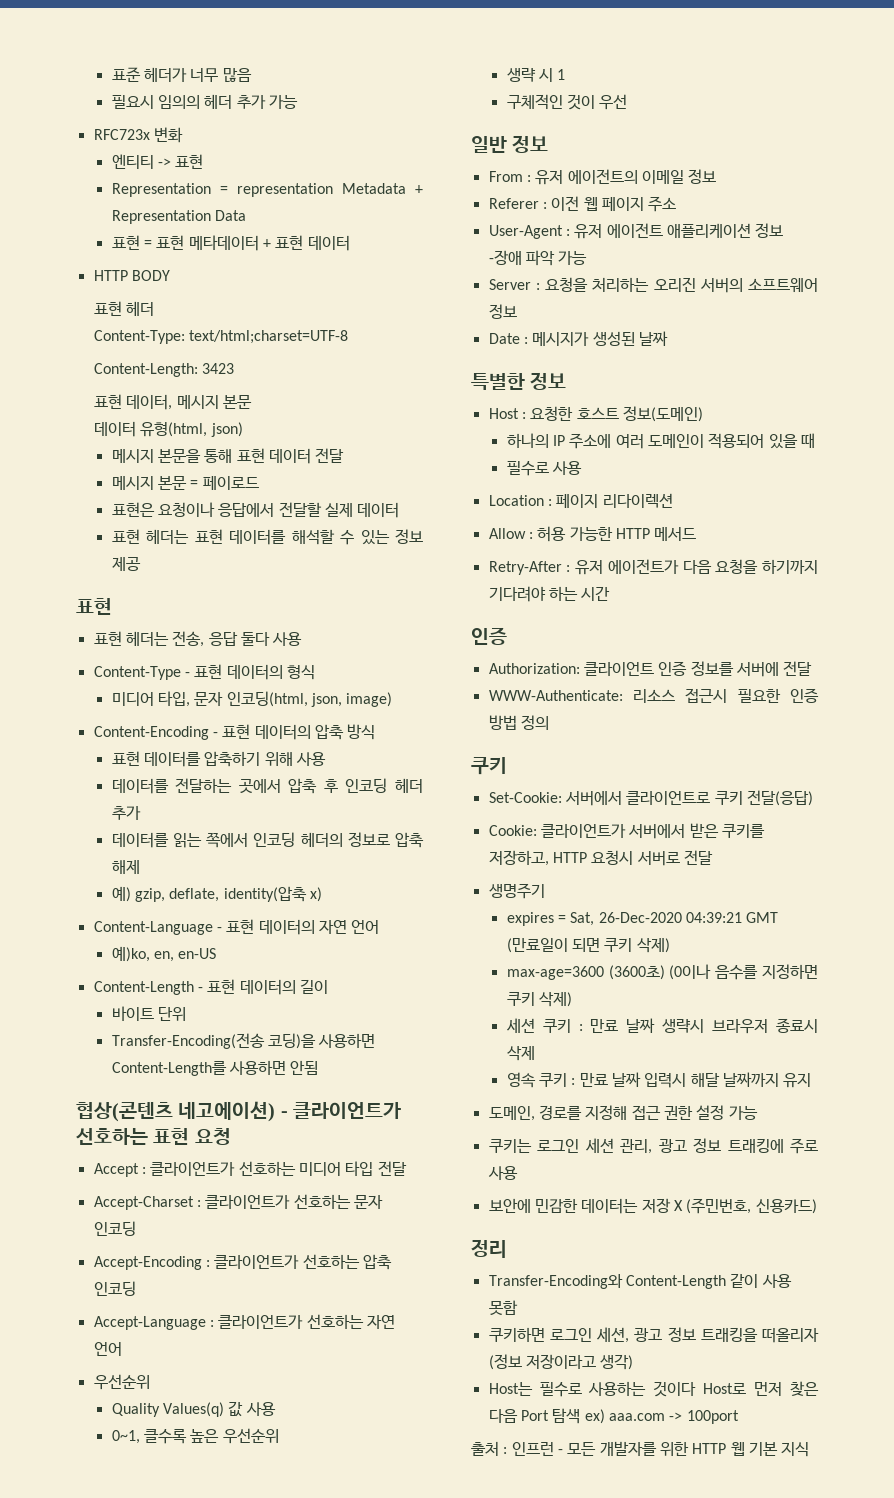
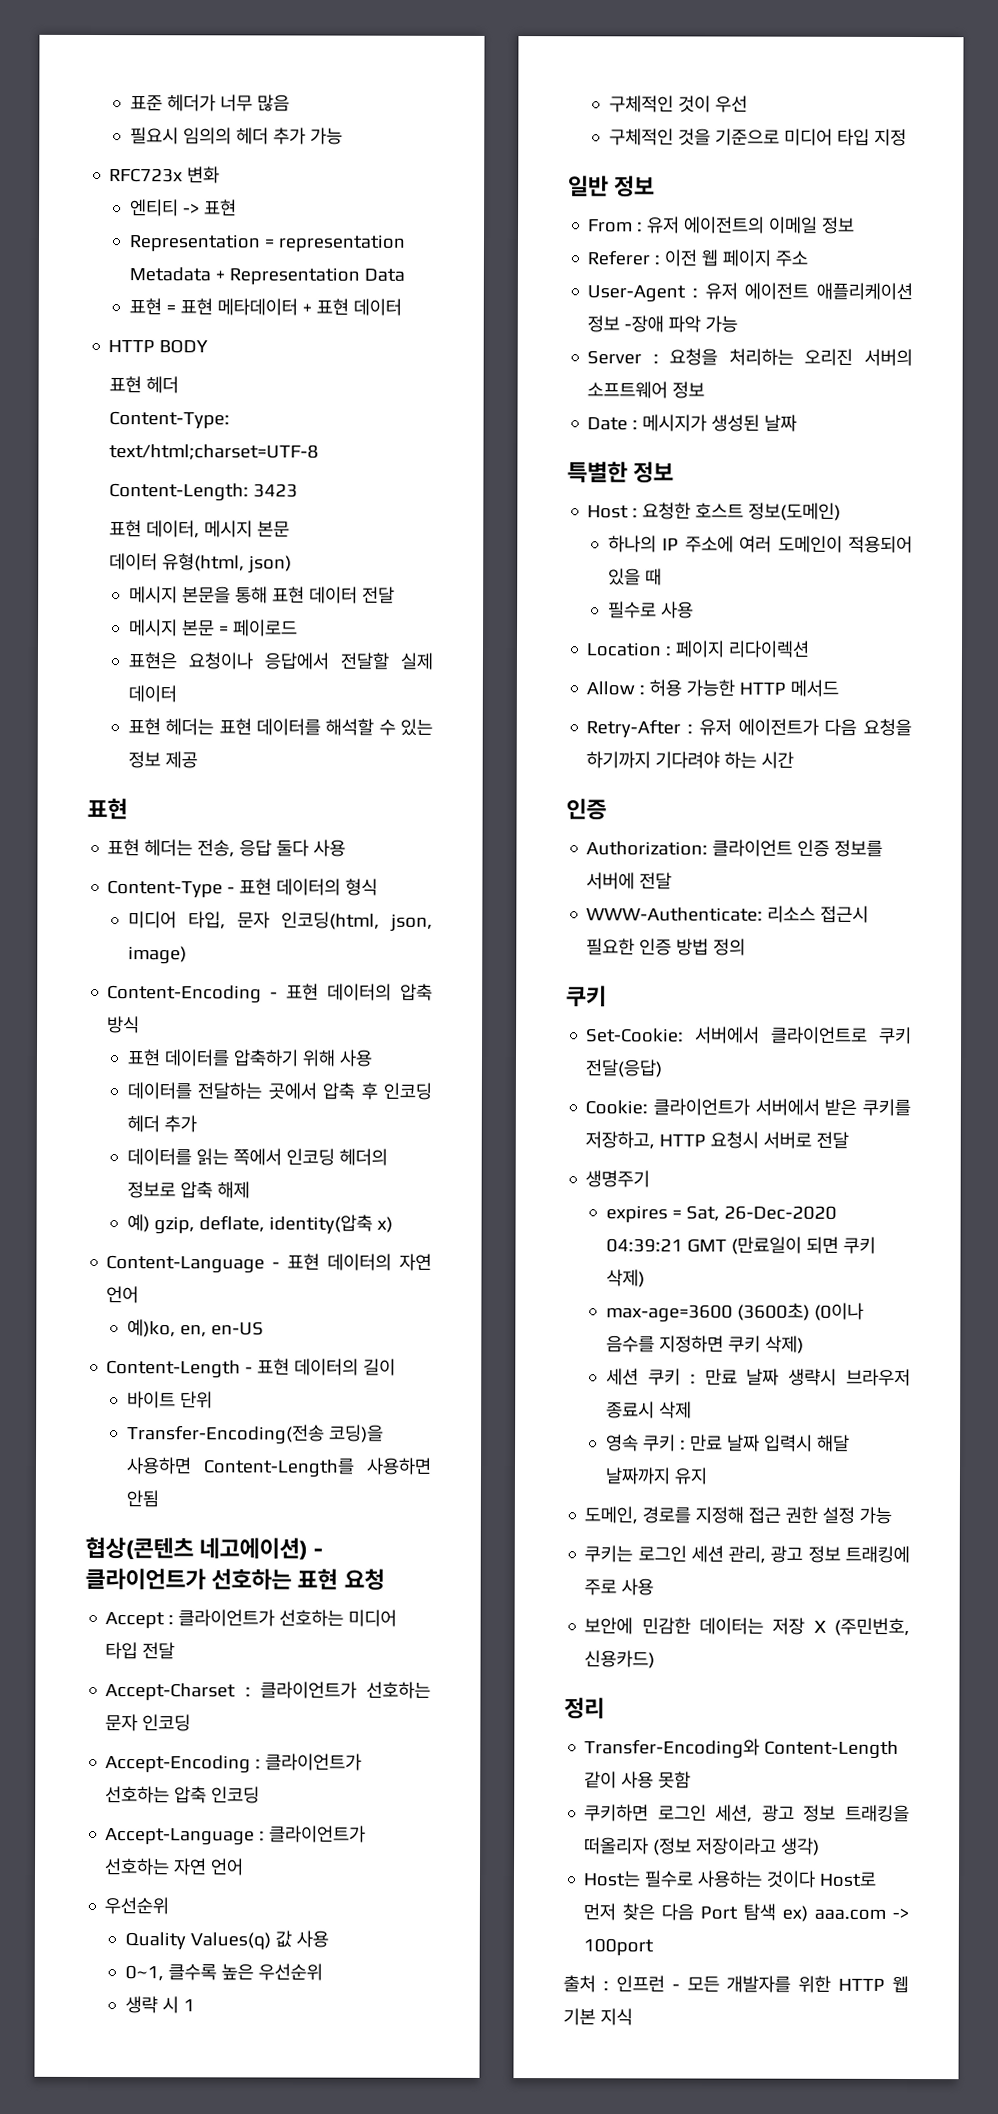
+ 구체적인 것을 기준으로 미디어 타입 지정

